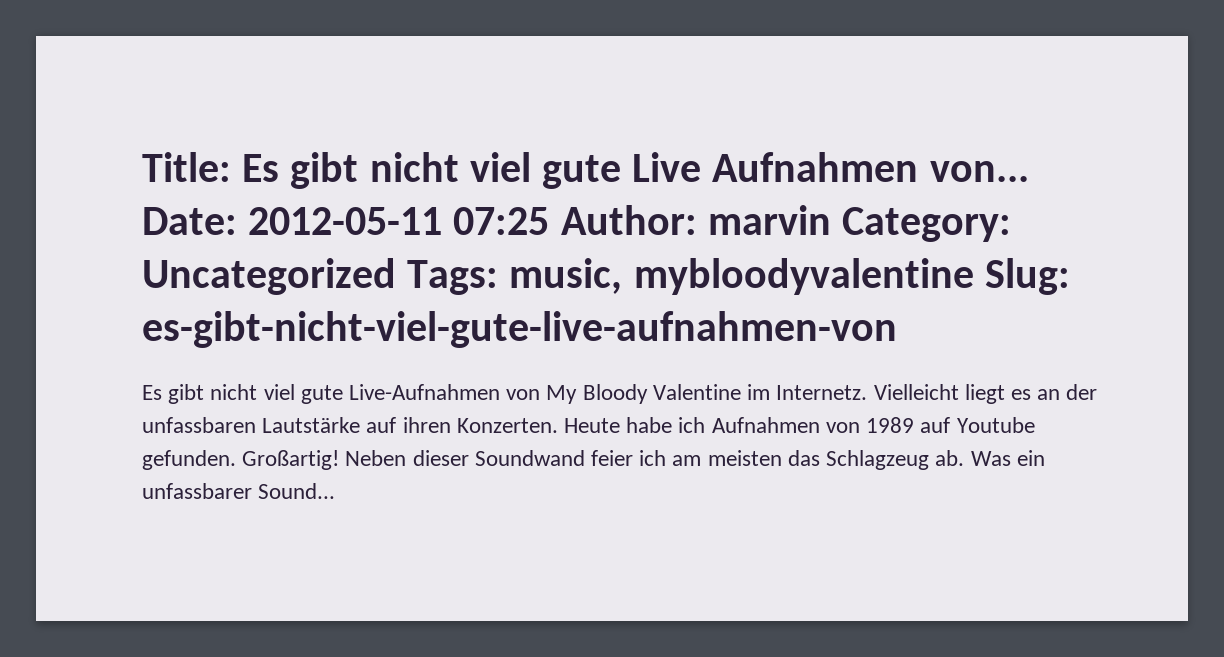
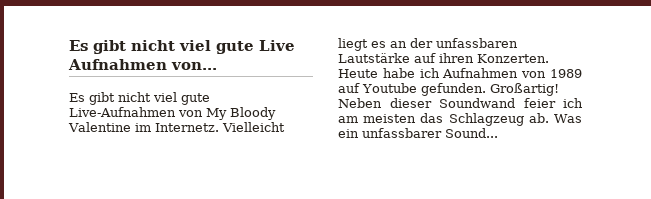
- Title: Es gibt nicht viel gute Live Aufnahmen von... Date: 2012-05-11 07:25 Author: marvin Category: Uncategorized Tags: music, mybloodyvalentine Slug: es-gibt-nicht-viel-gute-live-aufnahmen-von
+ Es gibt nicht viel gute Live Aufnahmen von...

